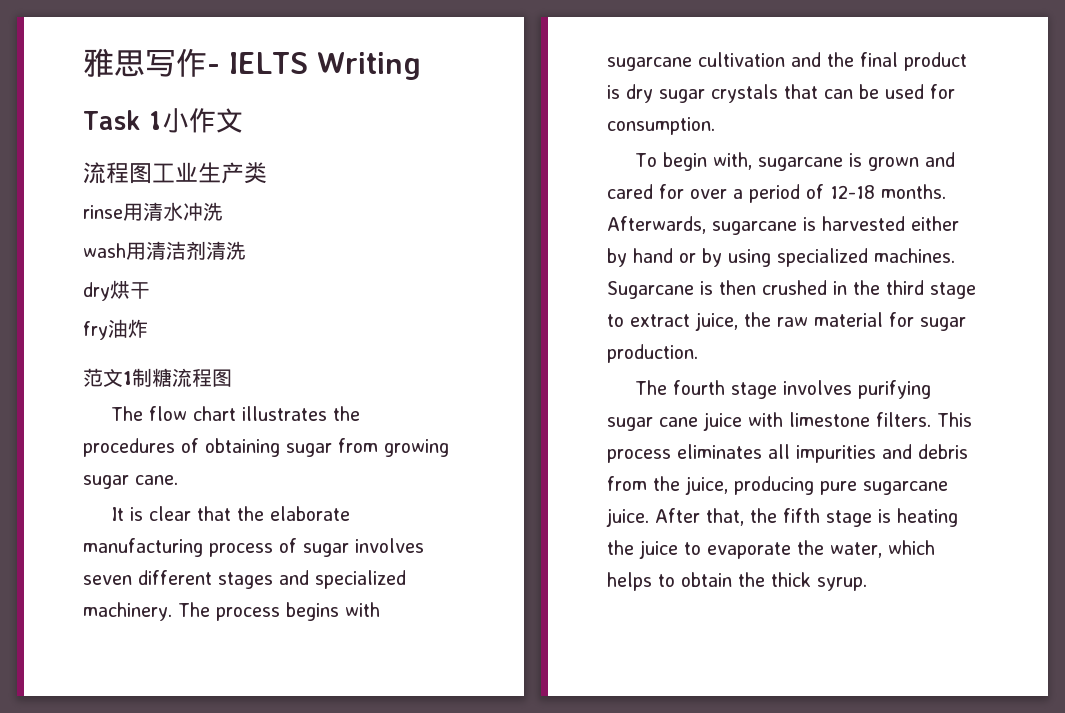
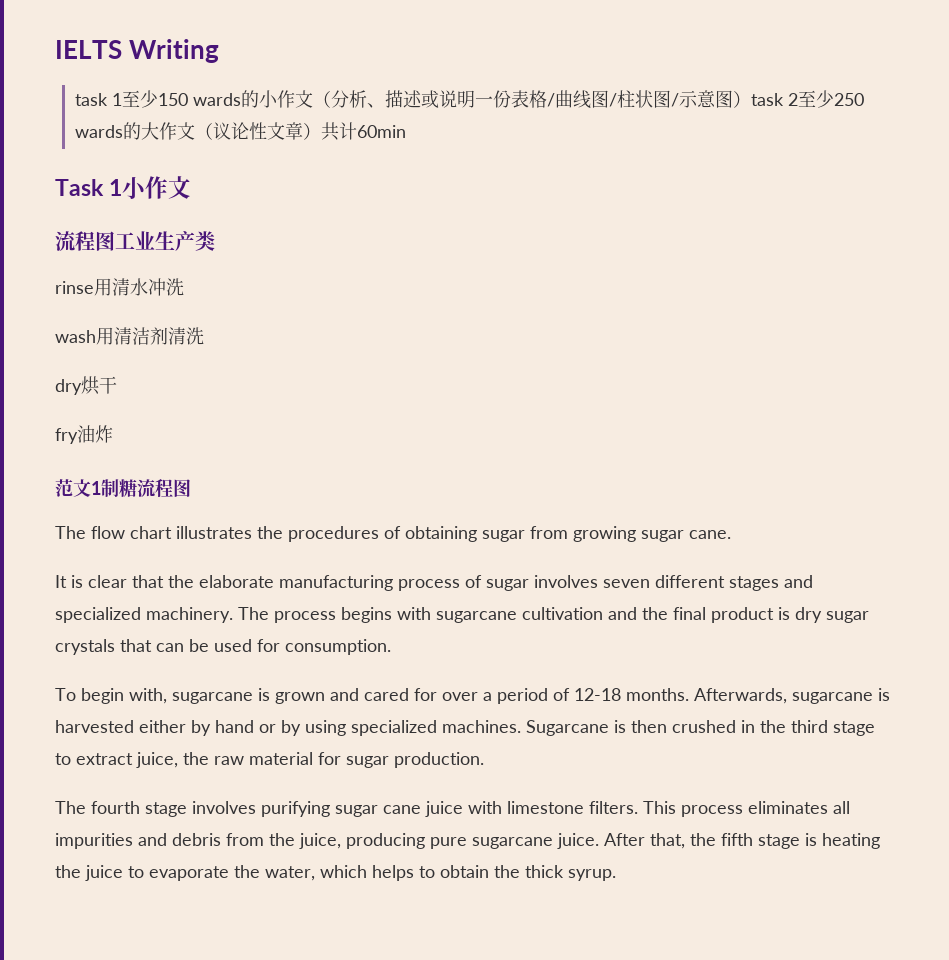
- 雅思写作- IELTS Writing
+ IELTS Writing
+ task 1至少150 wards的小作文（分析、描述或说明一份表格/曲线图/柱状图/示意图）task 2至少250 wards的大作文（议论性文章）共计60min

